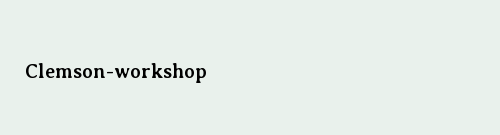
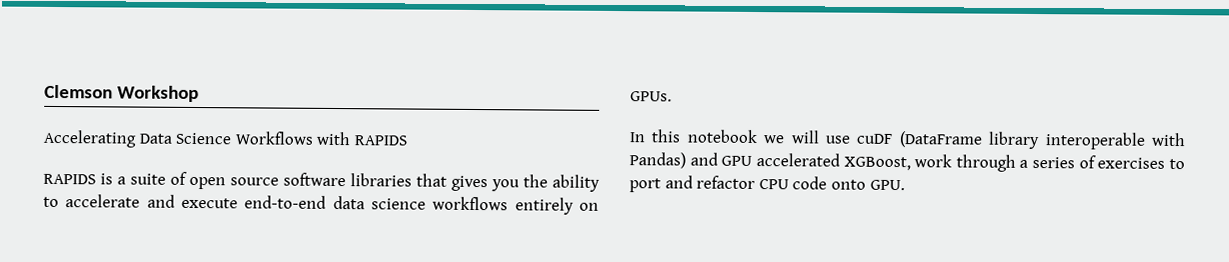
- Clemson-workshop
+ Clemson Workshop
+ Accelerating Data Science Workflows with RAPIDS
+ RAPIDS is a suite of open source software libraries that gives you the ability to accelerate and execute end-to-end data science workflows entirely on GPUs.
+ In this notebook we will use cuDF (DataFrame library interoperable with Pandas) and GPU accelerated XGBoost, work through a series of exercises to port and refactor CPU code onto GPU.

